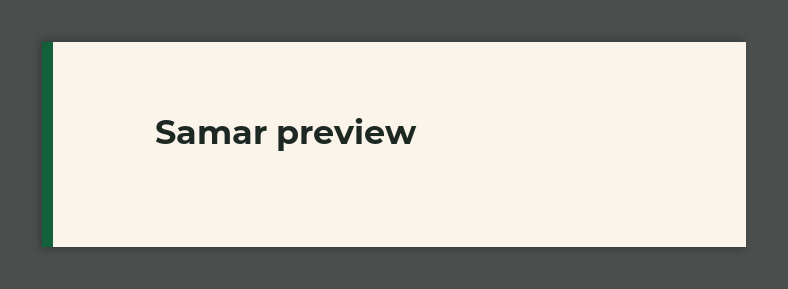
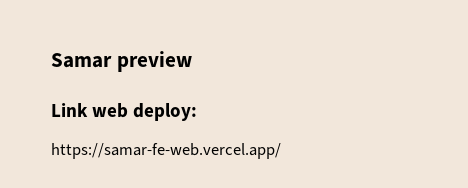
+ Link web deploy:
+ https://samar-fe-web.vercel.app/

